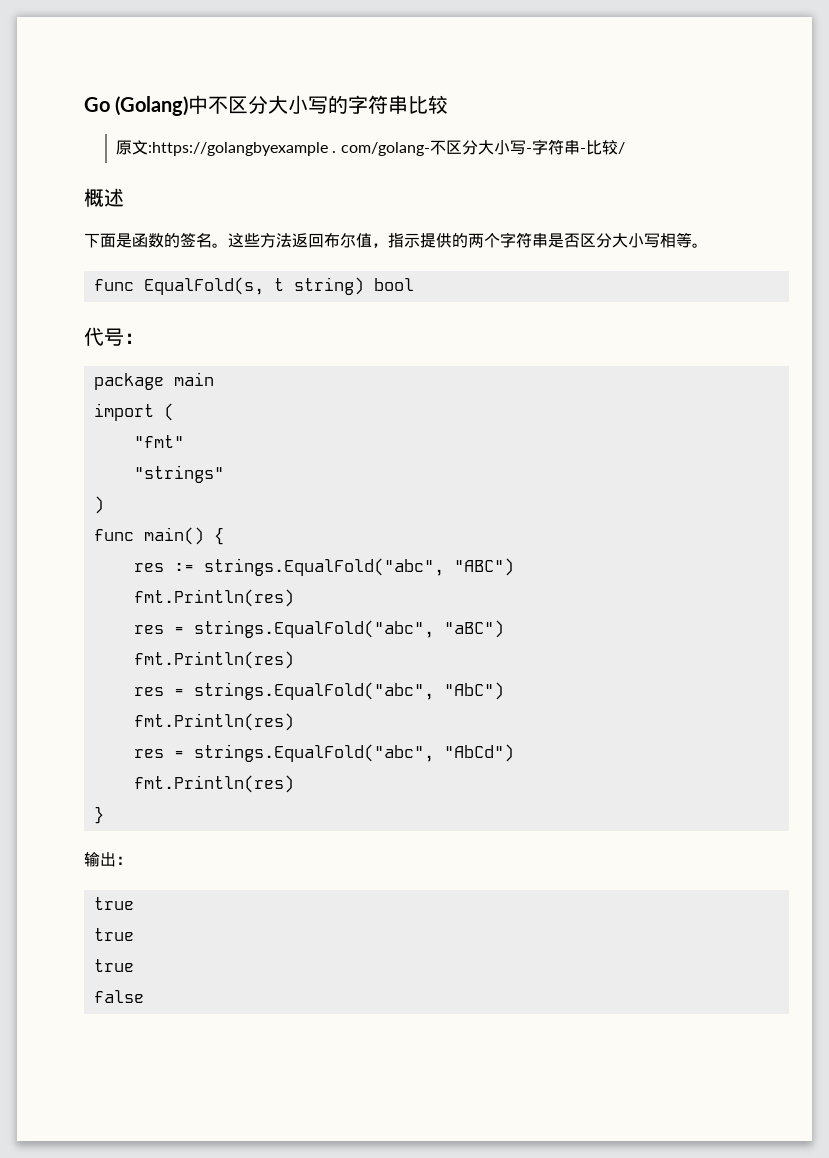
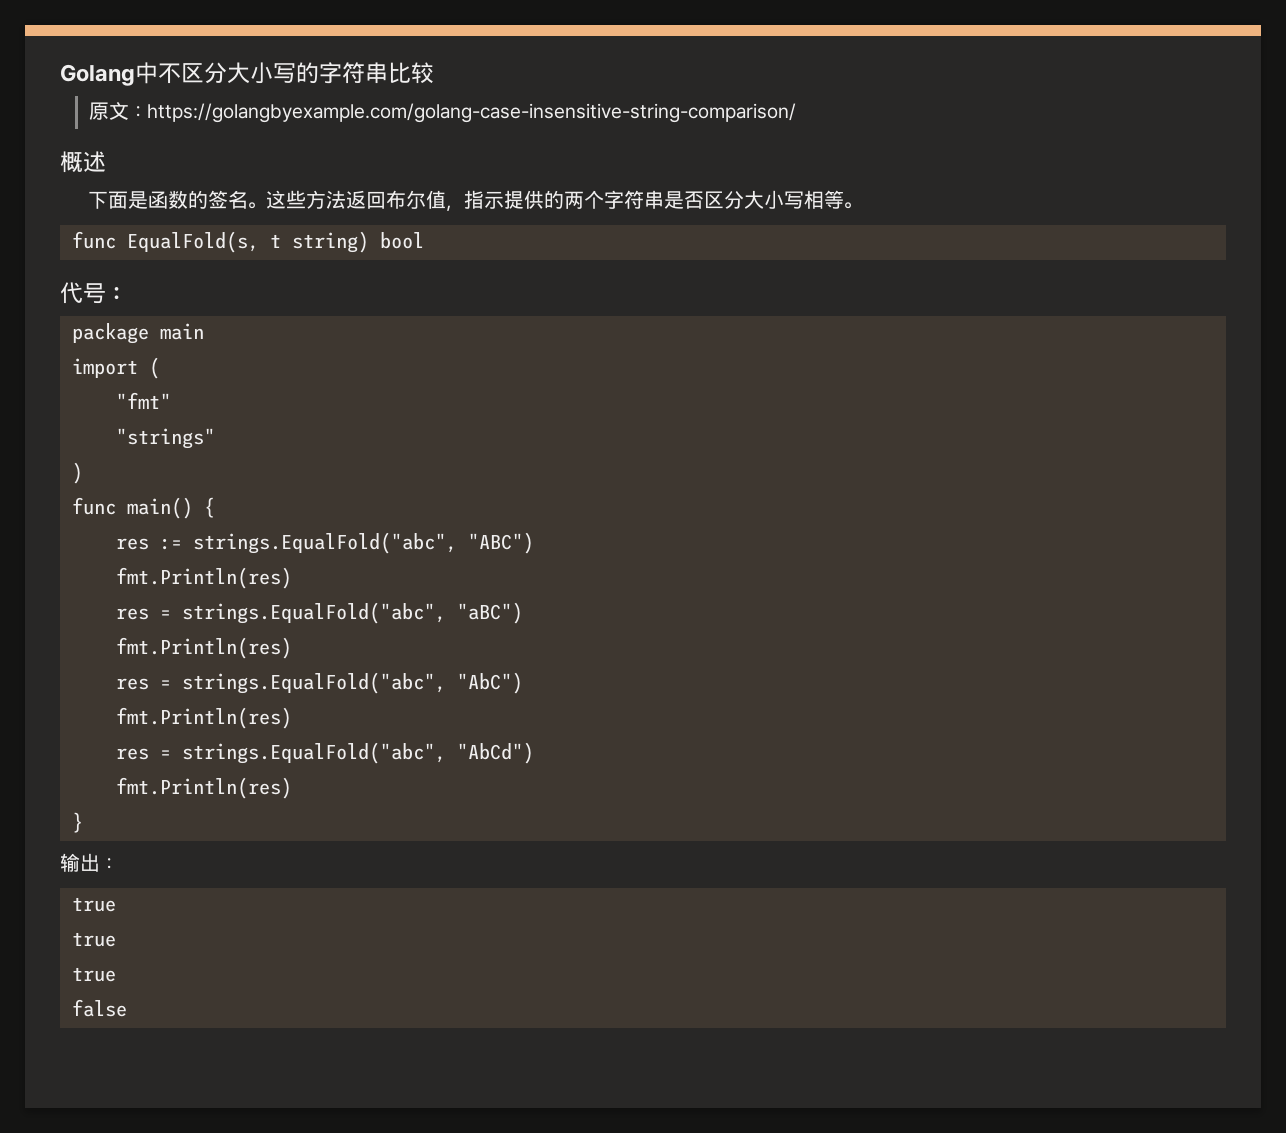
- Go (Golang)中不区分大小写的字符串比较
+ Golang中不区分大小写的字符串比较
- 原文:https://golangbyexample . com/golang-不区分大小写-字符串-比较/
+ 原文：https://golangbyexample.com/golang-case-insensitive-string-comparison/

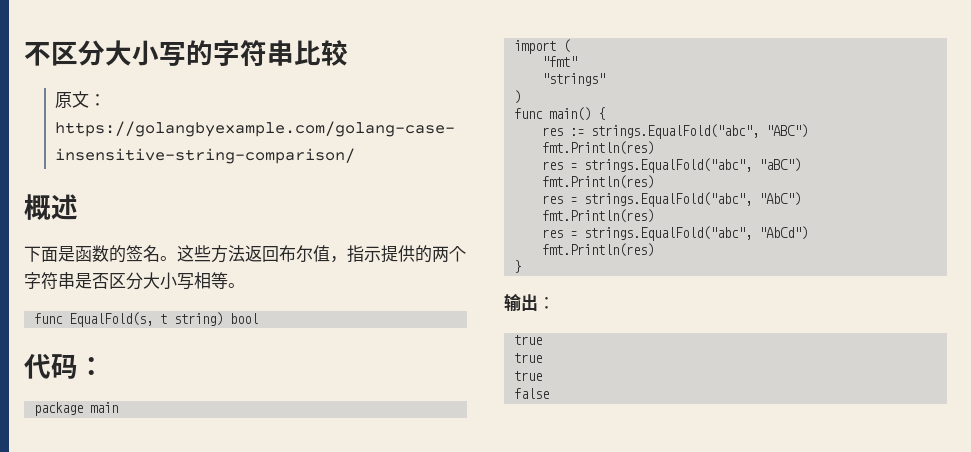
- Golang中不区分大小写的字符串比较
+ 不区分大小写的字符串比较
- 代号：
+ 代码：

